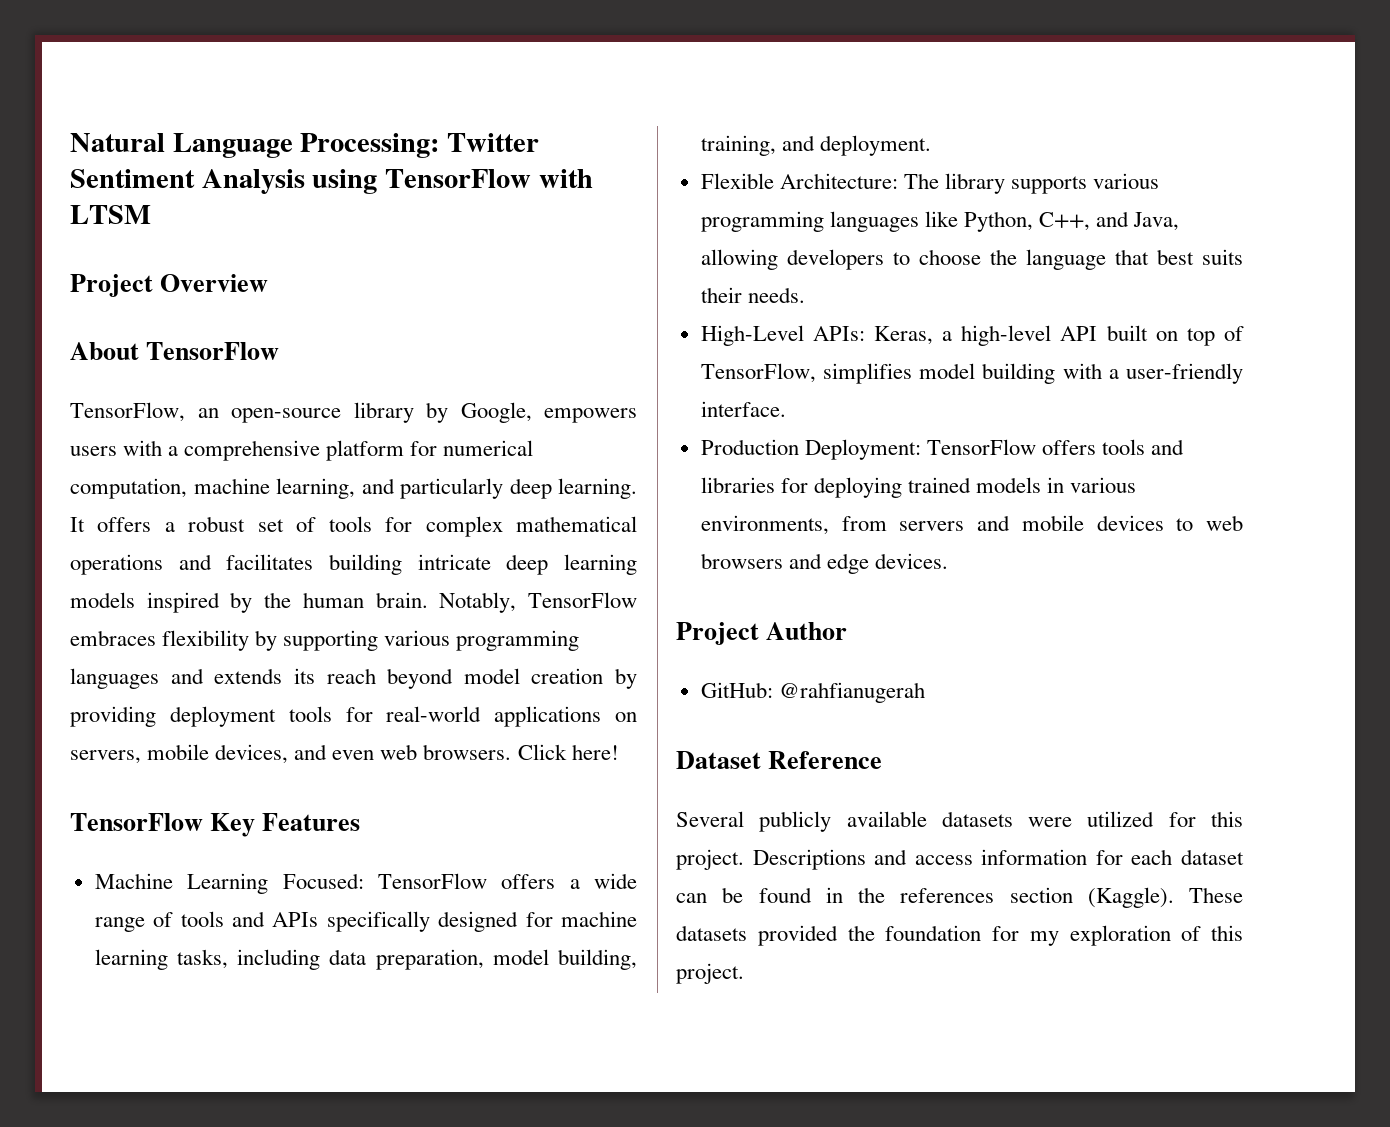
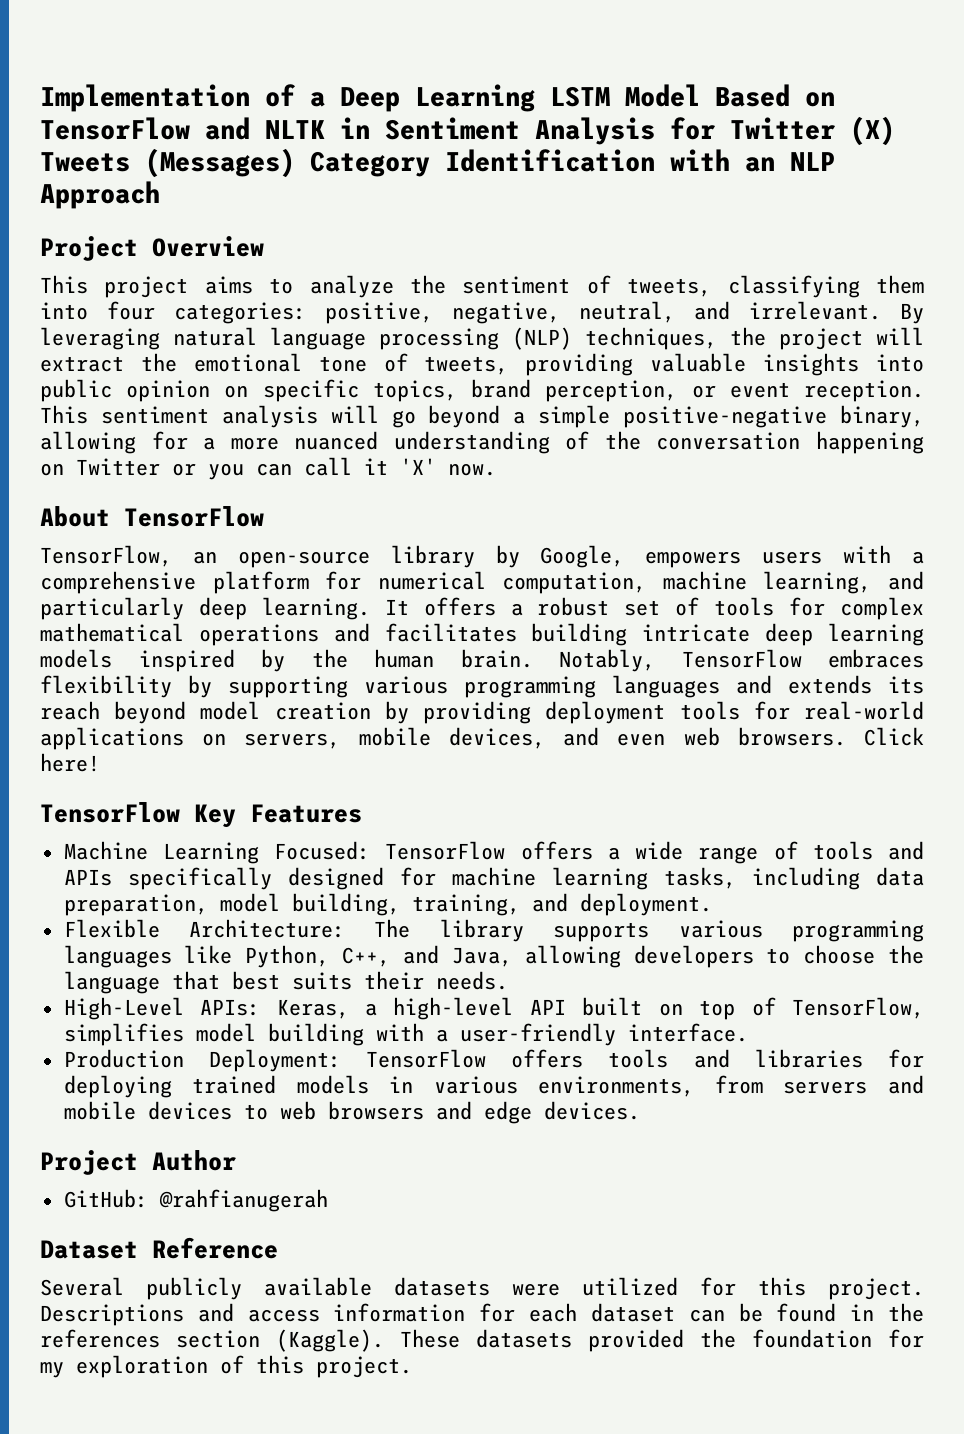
- Natural Language Processing: Twitter Sentiment Analysis using TensorFlow with LTSM
+ Implementation of a Deep Learning LSTM Model Based on TensorFlow and NLTK in Sentiment Analysis for Twitter (X) Tweets (Messages) Category Identification with an NLP Approach
  Project Overview
+ This project aims to analyze the sentiment of tweets, classifying them into four categories: positive, negative, neutral, and irrelevant. By leveraging natural language processing (NLP) techniques, the project will extract the emotional tone of tweets, providing valuable insights into public opinion on specific topics, brand perception, or event reception. This sentiment analysis will go beyond a simple positive-negative binary, allowing for a more nuanced understanding of the conversation happening on Twitter or you can call it 'X' now.

